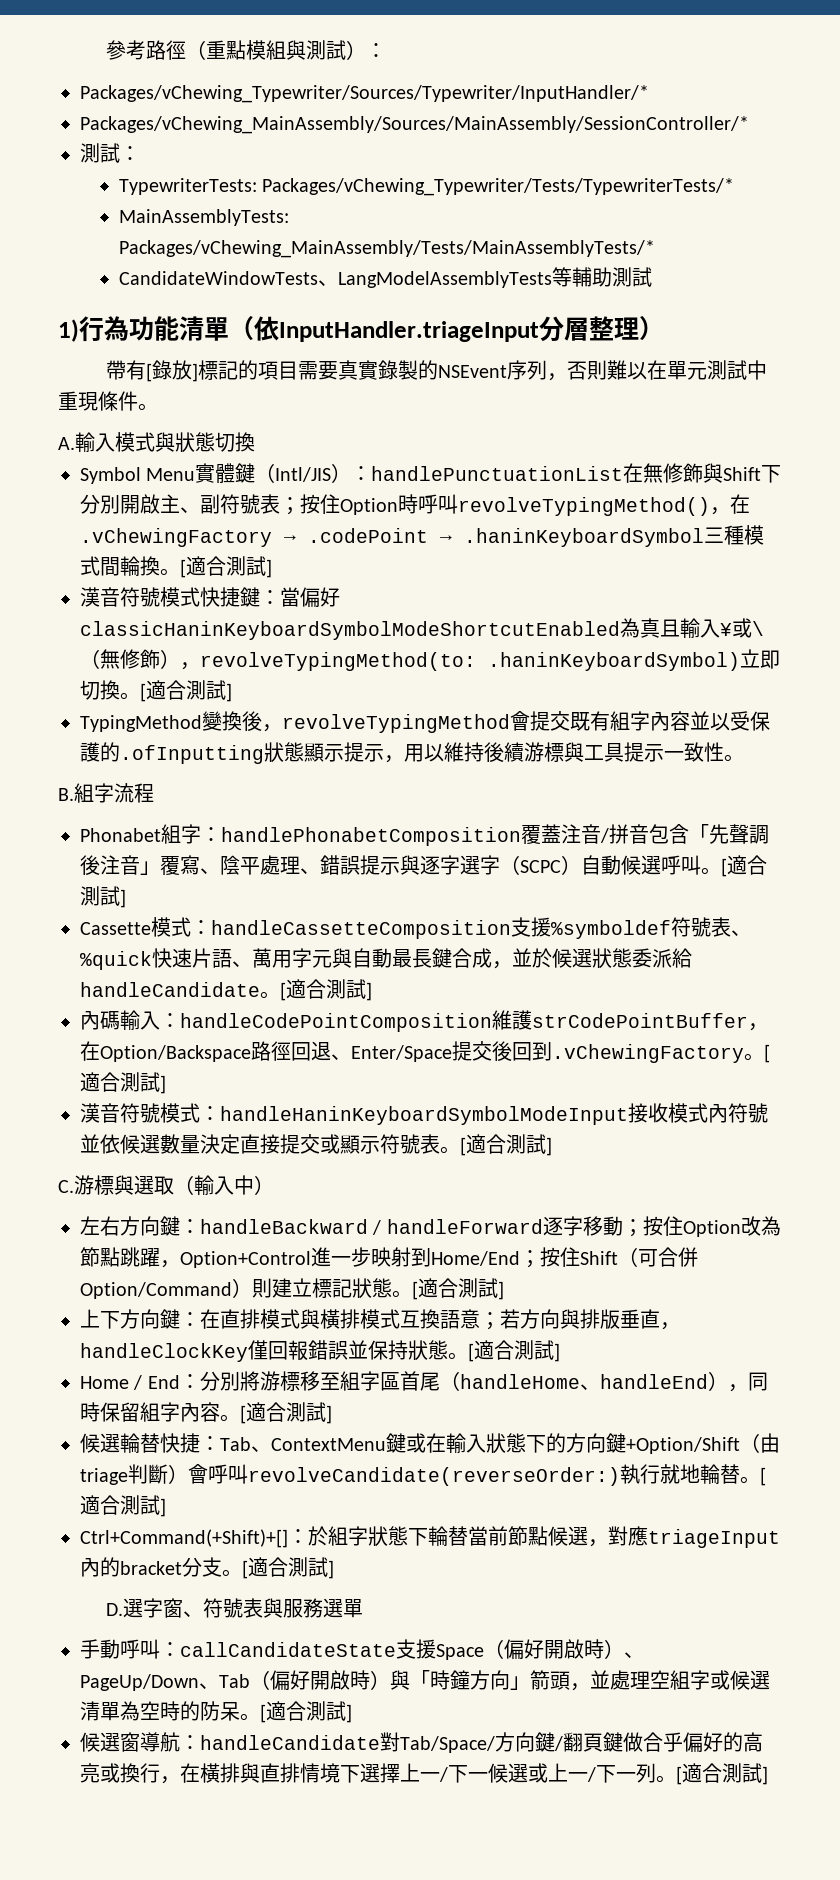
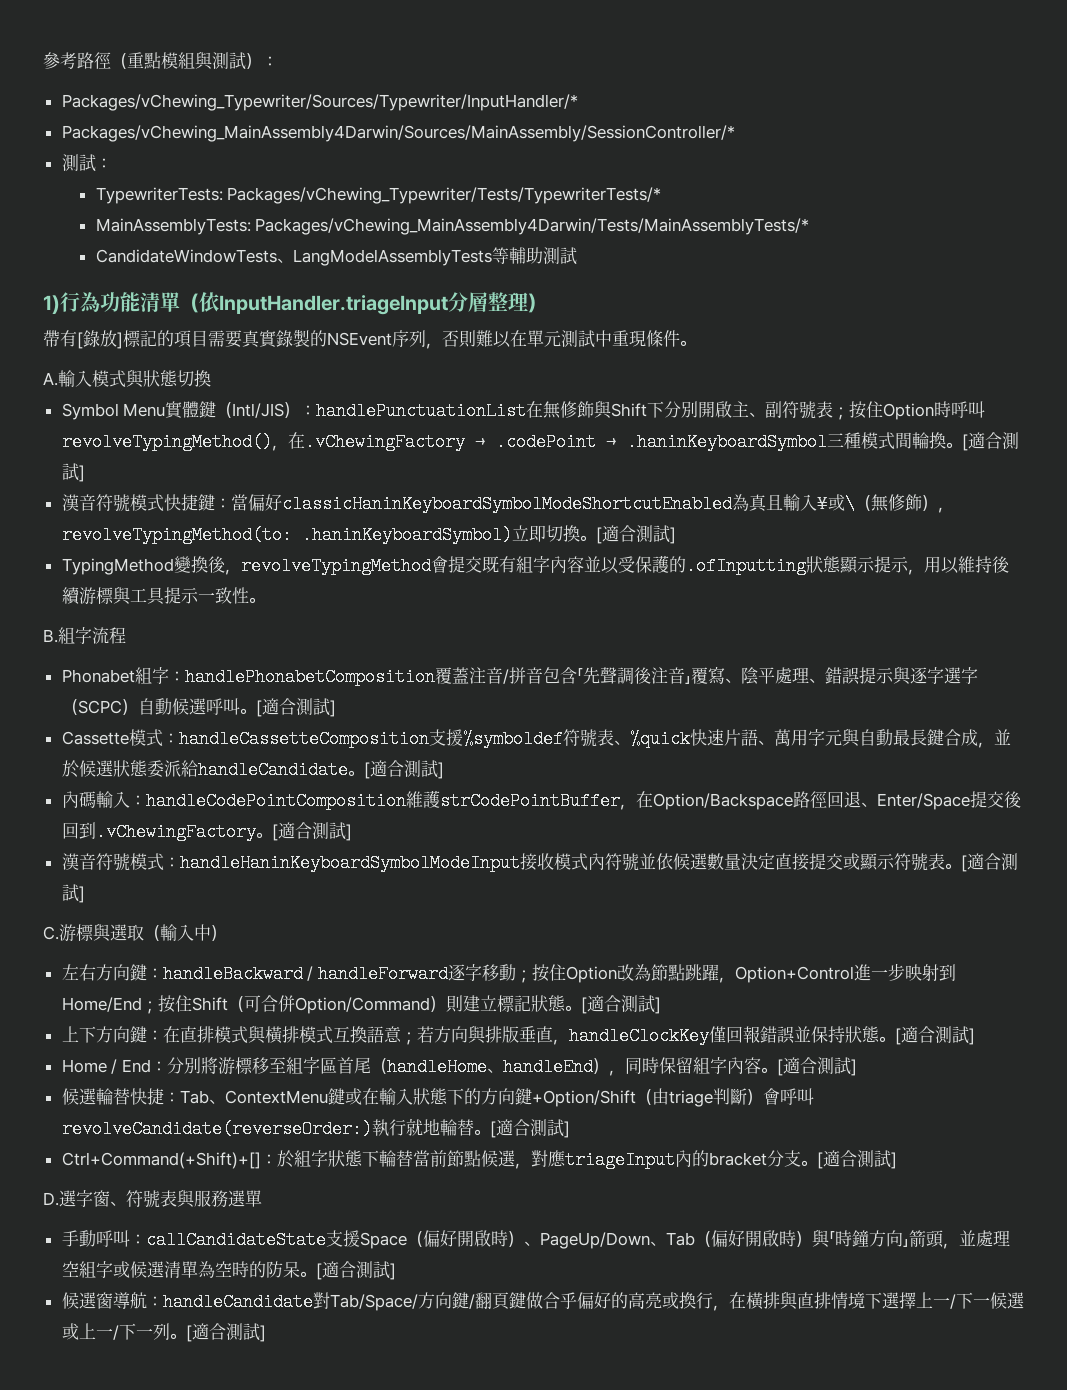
- Packages/vChewing_MainAssembly/Sources/MainAssembly/SessionController/*
+ Packages/vChewing_MainAssembly4Darwin/Sources/MainAssembly/SessionController/*
- MainAssemblyTests: Packages/vChewing_MainAssembly/Tests/MainAssemblyTests/*
+ MainAssemblyTests: Packages/vChewing_MainAssembly4Darwin/Tests/MainAssemblyTests/*

